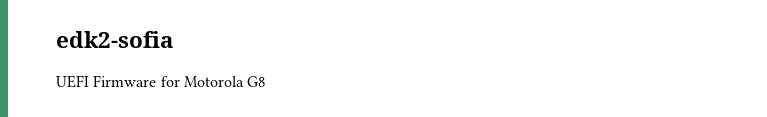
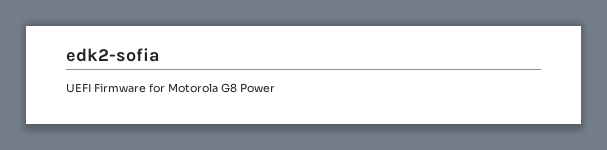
- UEFI Firmware for Motorola G8
+ UEFI Firmware for Motorola G8 Power

